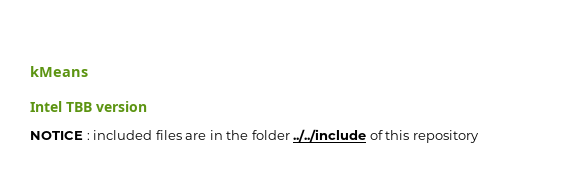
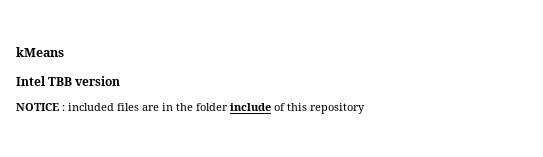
- NOTICE : included files are in the folder ../../include of this repository
+ NOTICE : included files are in the folder include of this repository

